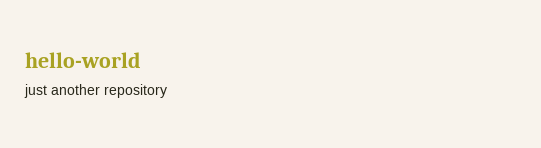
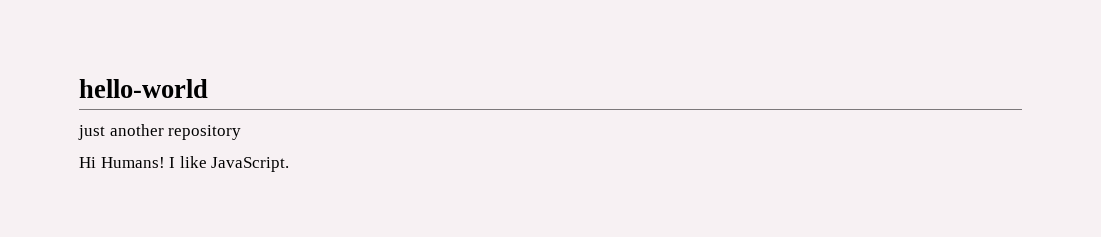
+ Hi Humans! I like JavaScript.

